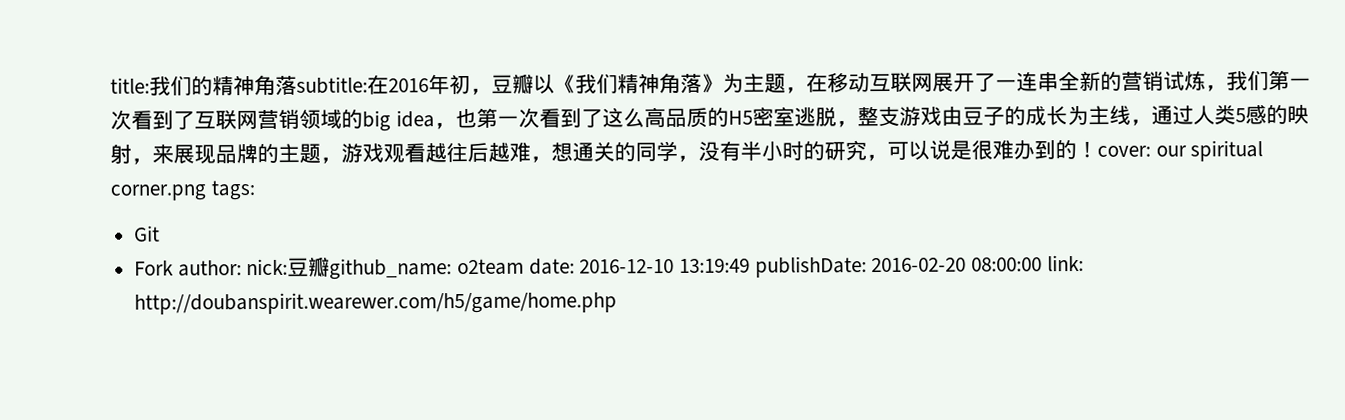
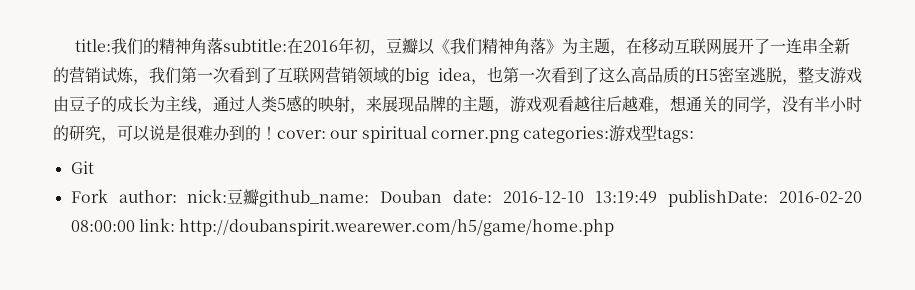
- our spiritual corner.png tags:
+ our spiritual corner.png categories:游戏型tags:
- Fork author: nick:豆瓣github_name: o2team date: 2016-12-10 13:19:49 publishDate: 2016-02-20 08:00:00 link: http://doubanspirit.wearewer.com/h5/game/home.php
+ Fork author: nick:豆瓣github_name: Douban date: 2016-12-10 13:19:49 publishDate: 2016-02-20 08:00:00 link: http://doubanspirit.wearewer.com/h5/game/home.php

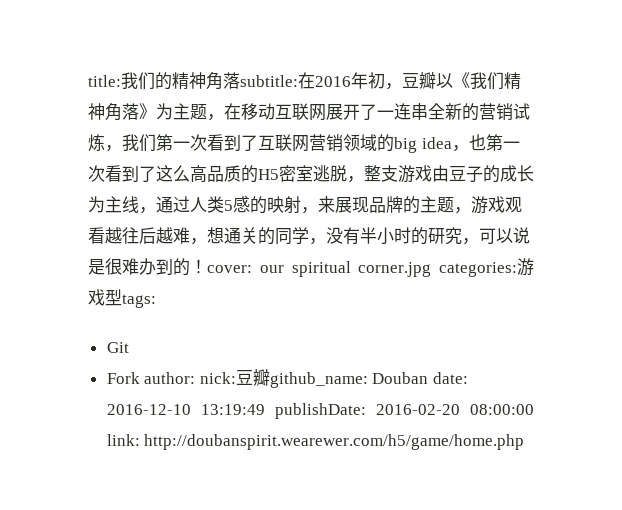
- our spiritual corner.png categories:
+ our spiritual corner.jpg categories:

